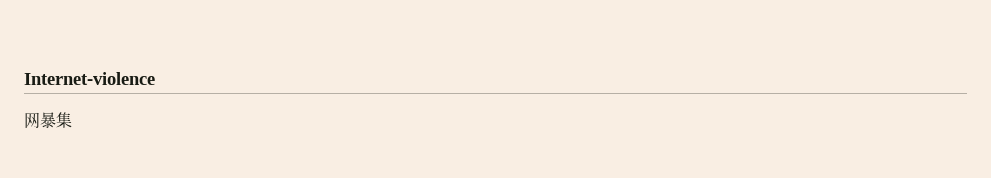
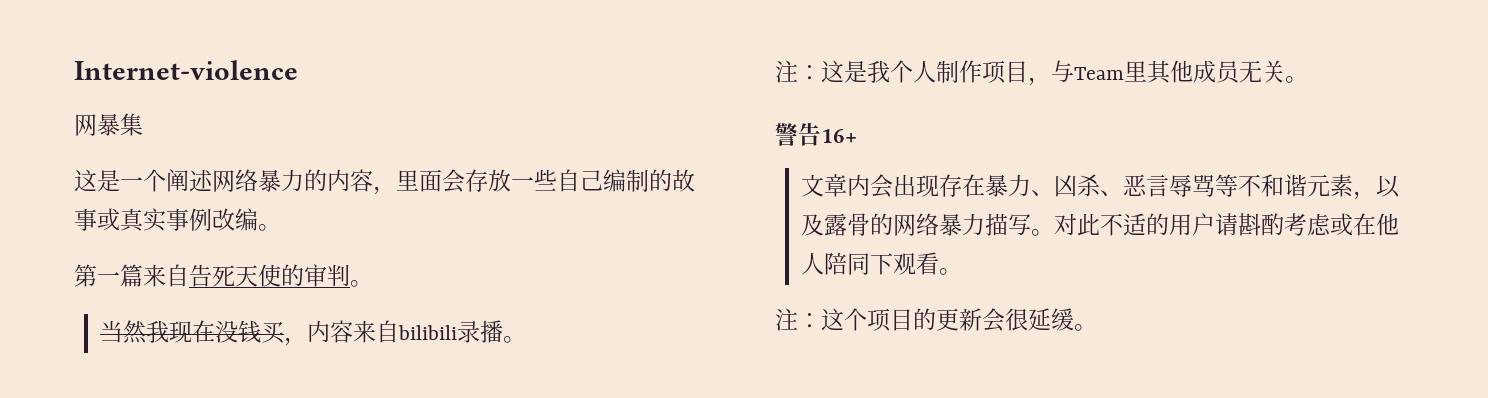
+ 这是一个阐述网络暴力的内容，里面会存放一些自己编制的故事或真实事例改编。
+ 第一篇来自告死天使的审判。
+ 当然我现在没钱买，内容来自bilibili录播。
+ 注：这是我个人制作项目，与Team里其他成员无关。
+ 警告16+
+ 文章内会出现存在暴力、凶杀、恶言辱骂等不和谐元素，以及露骨的网络暴力描写。对此不适的用户请斟酌考虑或在他人陪同下观看。
+ 注：这个项目的更新会很延缓。

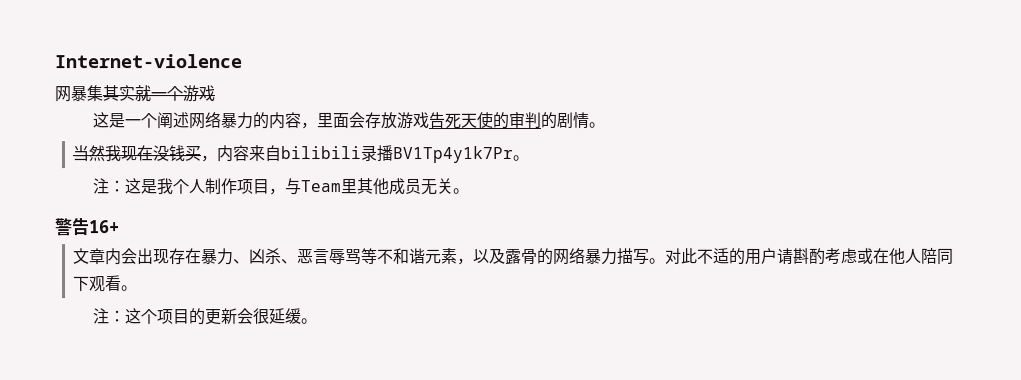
- 网暴集
+ 网暴集其实就一个游戏
- 这是一个阐述网络暴力的内容，里面会存放一些自己编制的故事或真实事例改编。
- 第一篇来自告死天使的审判。
+ 这是一个阐述网络暴力的内容，里面会存放游戏告死天使的审判的剧情。
- 当然我现在没钱买，内容来自bilibili录播。
+ 当然我现在没钱买，内容来自bilibili录播BV1Tp4y1k7Pr。

